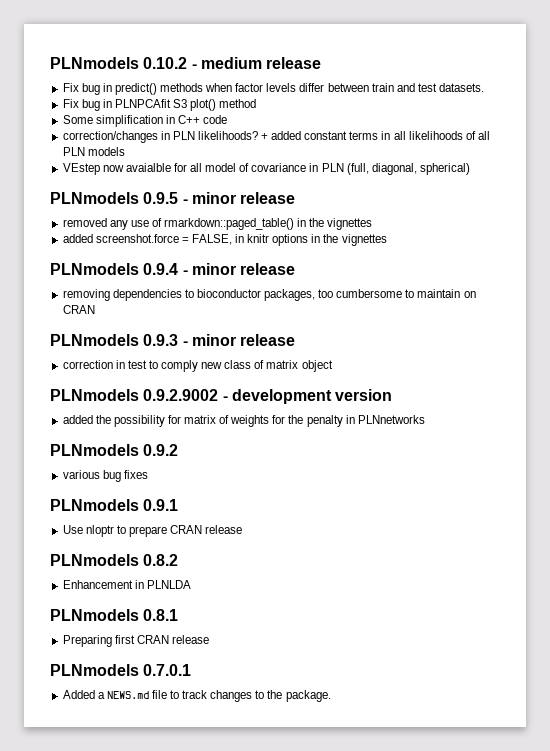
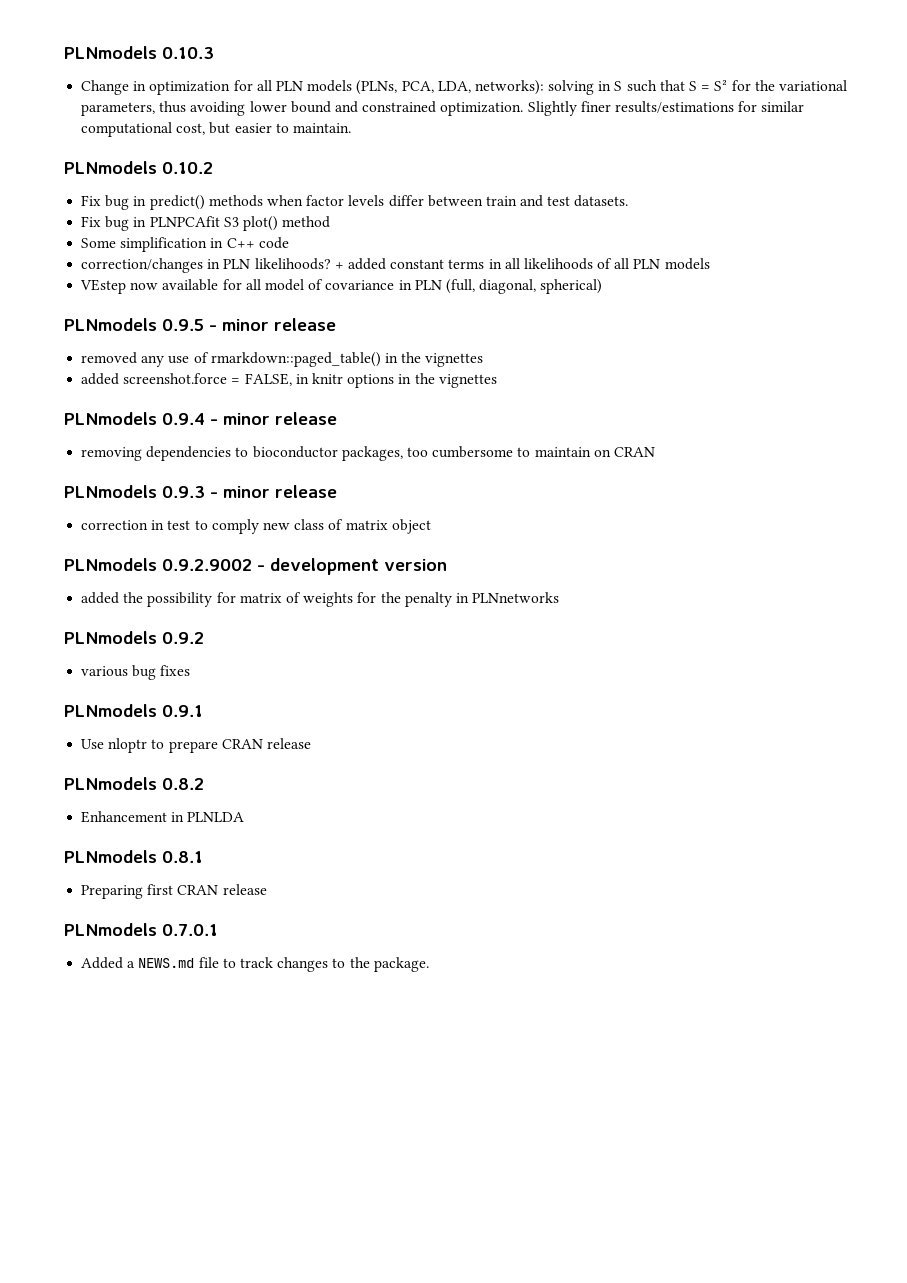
- PLNmodels 0.10.2 - medium release
+ PLNmodels 0.10.3
+ Change in optimization for all PLN models (PLNs, PCA, LDA, networks): solving in S such that S = S² for the variational parameters, thus avoiding lower bound and constrained optimization. Slightly finer results/estimations for similar computational cost, but easier to maintain.
+ PLNmodels 0.10.2
- VEstep now avaialble for all model of covariance in PLN (full, diagonal, spherical)
+ VEstep now available for all model of covariance in PLN (full, diagonal, spherical)

